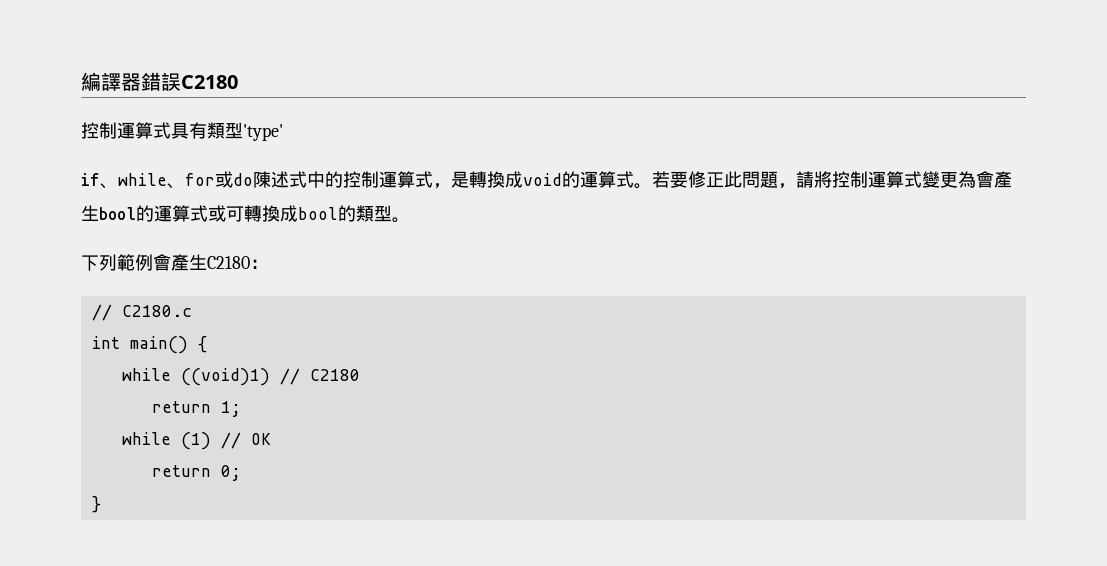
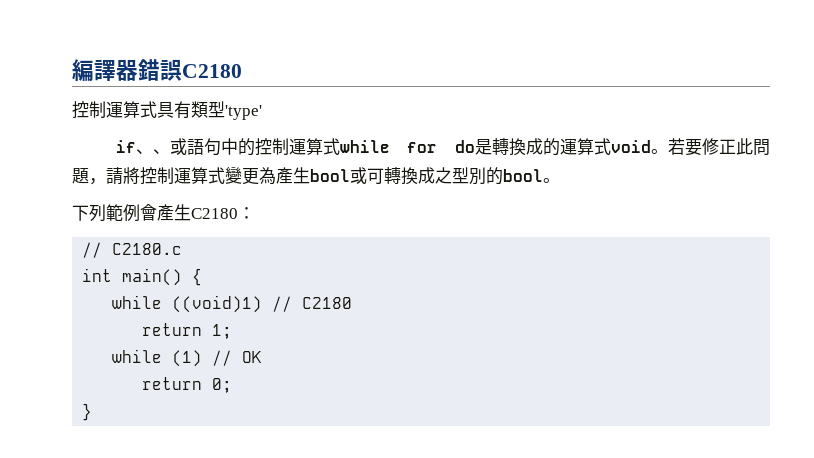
- if、while、for或do陳述式中的控制運算式，是轉換成void的運算式。
+ if、、或語句中的控制運算式while for do是轉換成的運算式void。
- 若要修正此問題，請將控制運算式變更為會產生bool的運算式或可轉換成bool的類型。
+ 若要修正此問題，請將控制運算式變更為產生bool或可轉換成之型別的bool。

